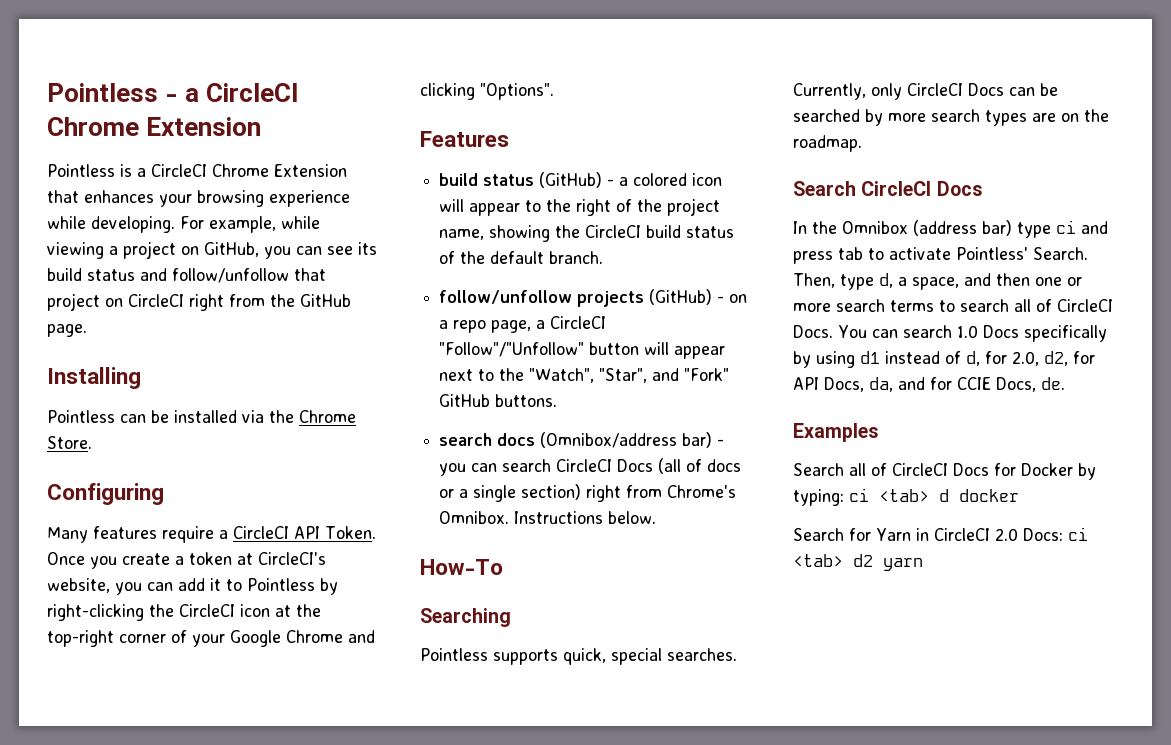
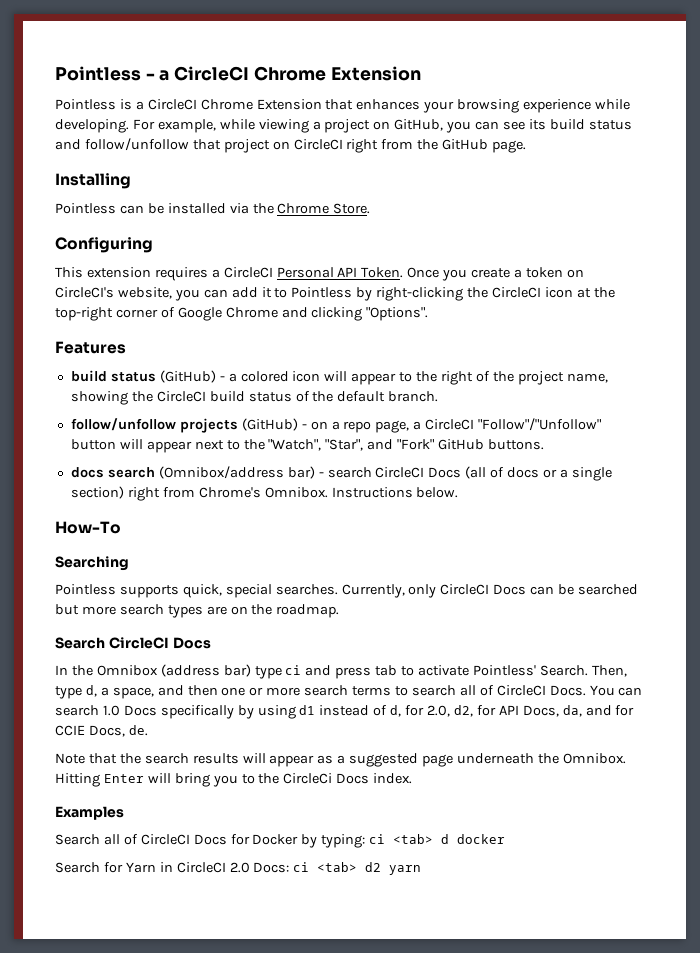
- Many features require a CircleCI API Token.
+ This extension requires a CircleCI Personal API Token.
- Once you create a token at CircleCI's website, you can add it to Pointless by right-clicking the CircleCI icon at the top-right corner of your Google Chrome and clicking "Options".
+ Once you create a token on CircleCI's website, you can add it to Pointless by right-clicking the CircleCI icon at the top-right corner of Google Chrome and clicking "Options".
- search docs (Omnibox/address bar) - you can search CircleCI Docs (all of docs or a single section) right from Chrome's Omnibox.
+ docs search (Omnibox/address bar) - search CircleCI Docs (all of docs or a single section) right from Chrome's Omnibox.
- Currently, only CircleCI Docs can be searched by more search types are on the roadmap.
+ Currently, only CircleCI Docs can be searched but more search types are on the roadmap.
+ Note that the search results will appear as a suggested page underneath the Omnibox. Hitting Enter will bring you to the CircleCi Docs index.

